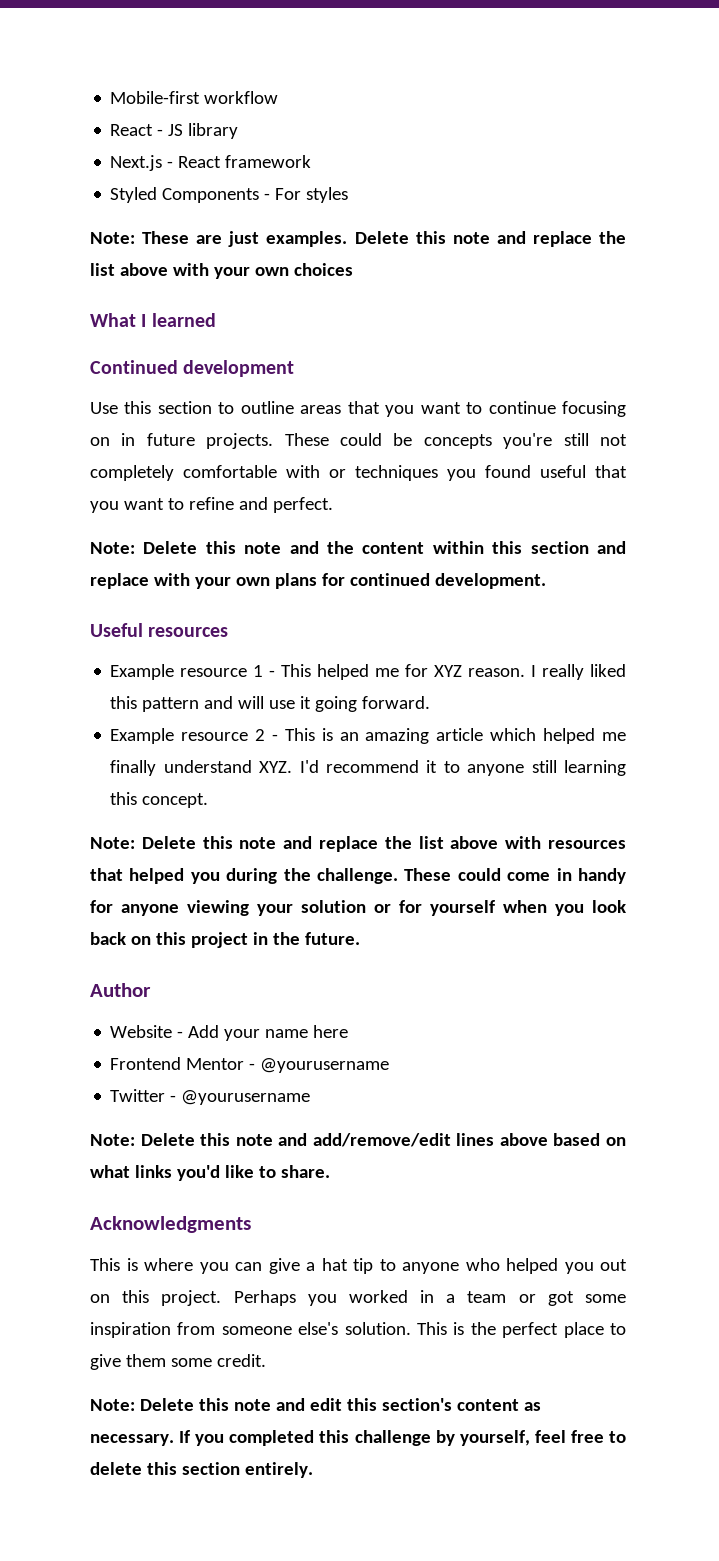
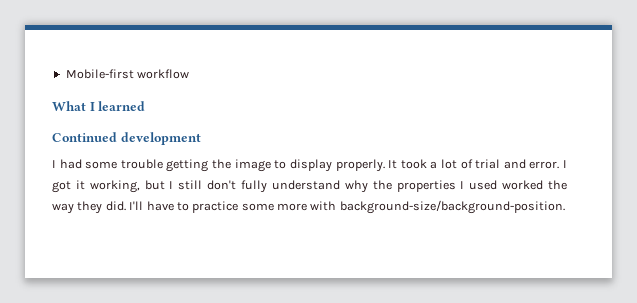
- React - JS library
- Next.js - React framework
- Styled Components - For styles
- Note: These are just examples. Delete this note and replace the list above with your own choices
- Use this section to outline areas that you want to continue focusing on in future projects. These could be concepts you're still not completely comfortable with or techniques you found useful that you want to refine and perfect.
- Note: Delete this note and the content within this section and replace with your own plans for continued development.
- Useful resources
- Example resource 1 - This helped me for XYZ reason. I really liked this pattern and will use it going forward.
- Example resource 2 - This is an amazing article which helped me finally understand XYZ. I'd recommend it to anyone still learning this concept.
- Note: Delete this note and replace the list above with resources that helped you during the challenge. These could come in handy for anyone viewing your solution or for yourself when you look back on this project in the future.
- Author
- Website - Add your name here
- Frontend Mentor - @yourusername
- Twitter - @yourusername
- Note: Delete this note and add/remove/edit lines above based on what links you'd like to share.
- Acknowledgments
- This is where you can give a hat tip to anyone who helped you out on this project. Perhaps you worked in a team or got some inspiration from someone else's solution. This is the perfect place to give them some credit.
- Note: Delete this note and edit this section's content as necessary. If you completed this challenge by yourself, feel free to delete this section entirely.
+ I had some trouble getting the image to display properly. It took a lot of trial and error. I got it working, but I still don't fully understand why the properties I used worked the way they did. I'll have to practice some more with background-size/background-position.

